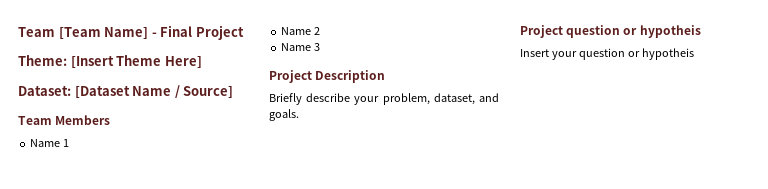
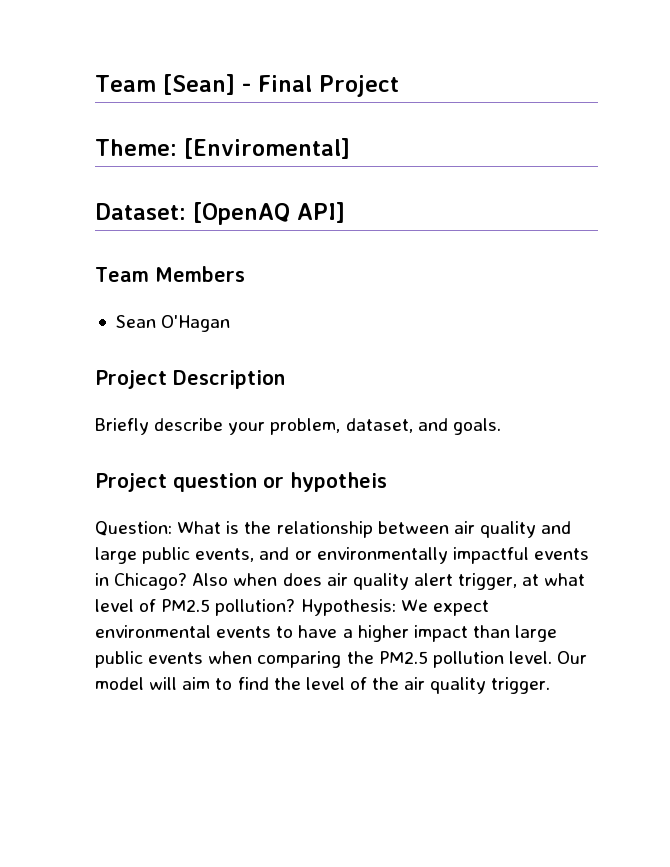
- Team [Team Name] - Final Project
+ Team [Sean] - Final Project
- Theme: [Insert Theme Here]
- Dataset: [Dataset Name / Source]
+ Theme: [Enviromental]
+ Dataset: [OpenAQ API]
  Team Members
- Name 1
- Name 2
- Name 3
+ Sean O'Hagan
- Insert your question or hypotheis
+ Question: What is the relationship between air quality and large public events, and or environmentally impactful events in Chicago? Also when does air quality alert trigger, at what level of PM2.5 pollution? Hypothesis: We expect environmental events to have a higher impact than large public events when comparing the PM2.5 pollution level. Our model will aim to find the level of the air quality trigger.

